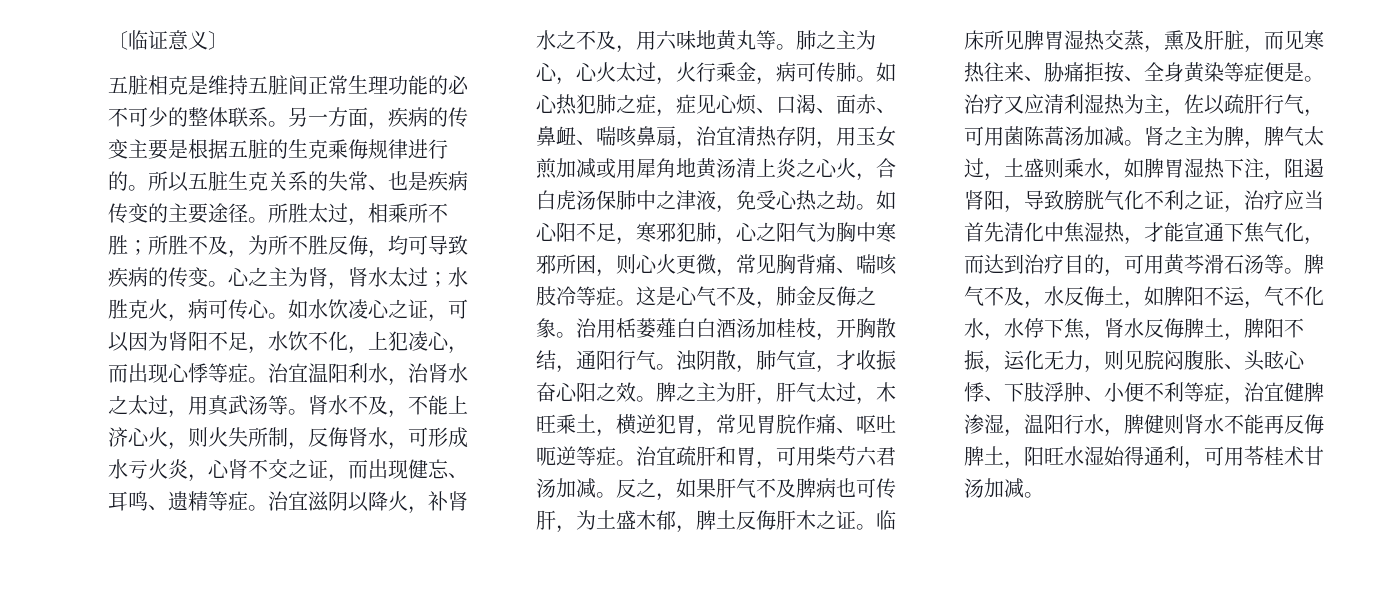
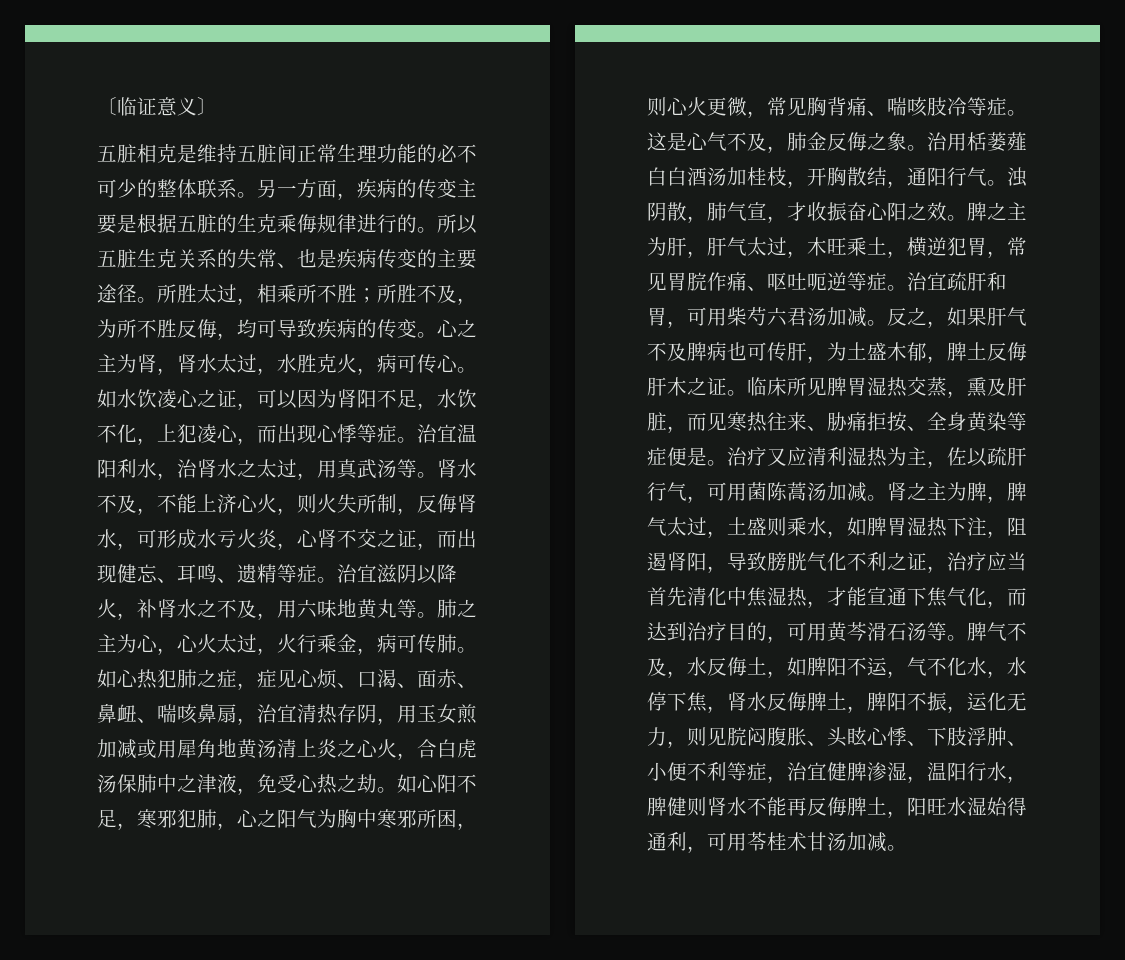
- 心之主为肾，肾水太过；水胜克火，病可传心。
+ 心之主为肾，肾水太过，水胜克火，病可传心。

